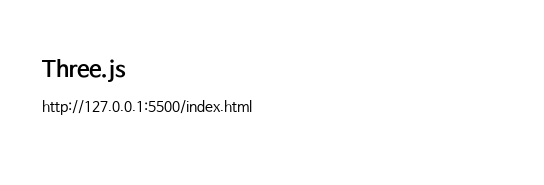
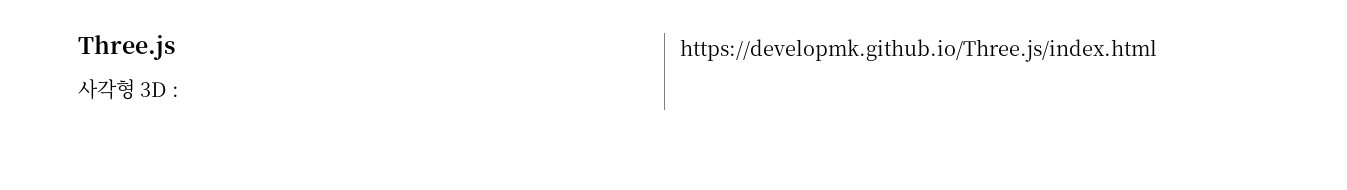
- http://127.0.0.1:5500/index.html
+ 사각형 3D : https://developmk.github.io/Three.js/index.html

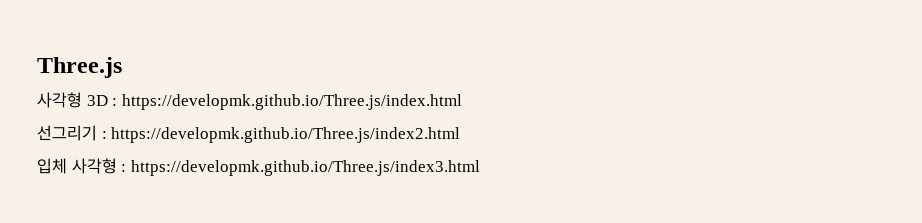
+ 선그리기 : https://developmk.github.io/Three.js/index2.html
+ 입체 사각형 : https://developmk.github.io/Three.js/index3.html

